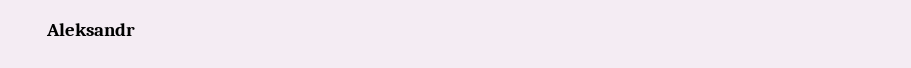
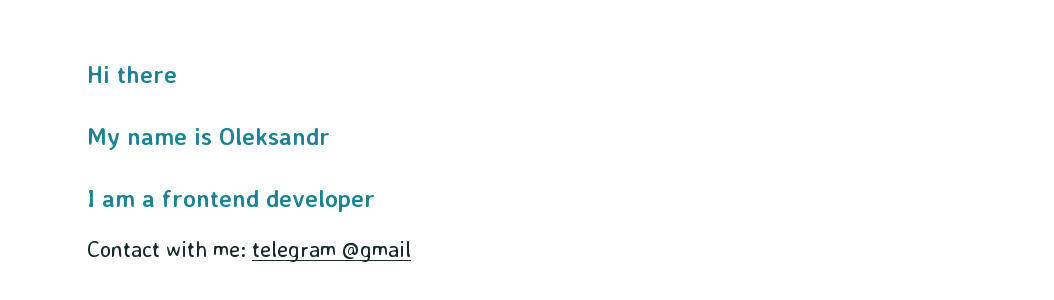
- Aleksandr
+ Hi there
+ My name is Oleksandr
+ I am a frontend developer
+ Contact with me: telegram @gmail

